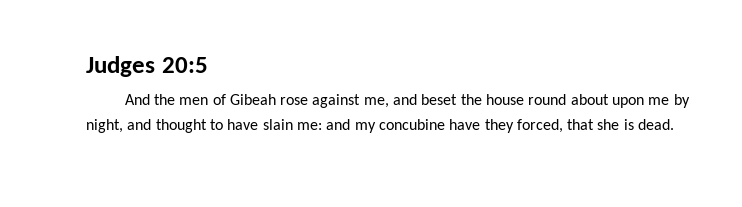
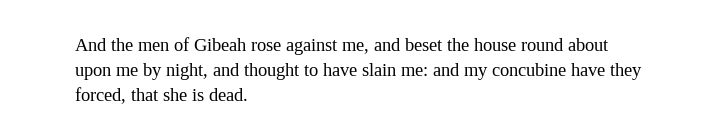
- Judges 20:5

